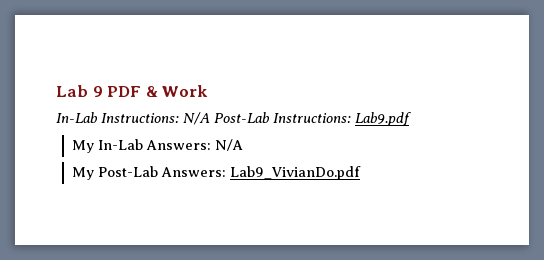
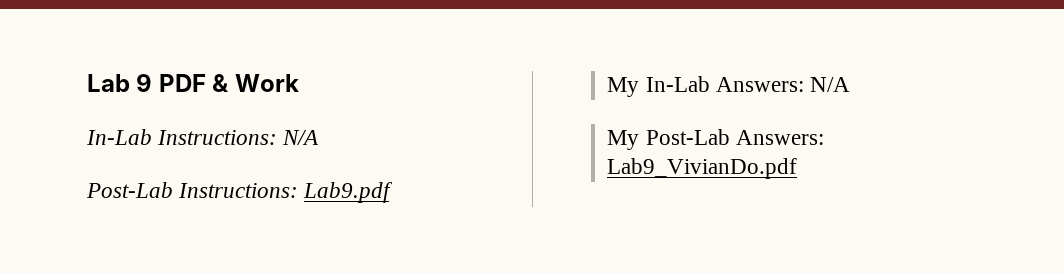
- In-Lab Instructions: N/A Post-Lab Instructions: Lab9.pdf
+ In-Lab Instructions: N/A
+ Post-Lab Instructions: Lab9.pdf

